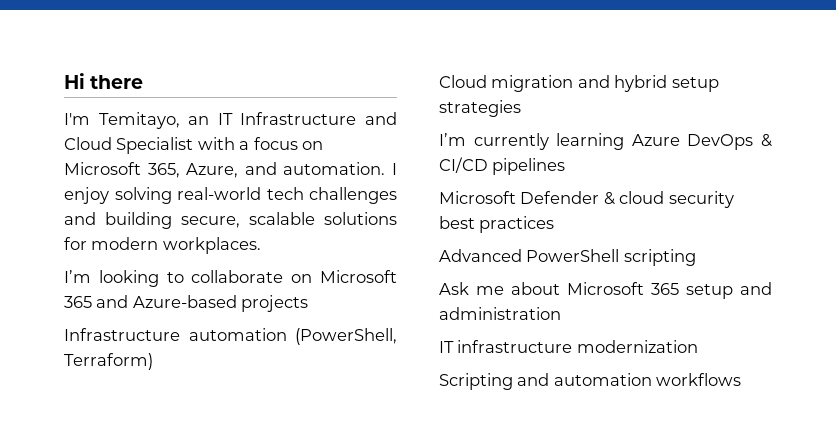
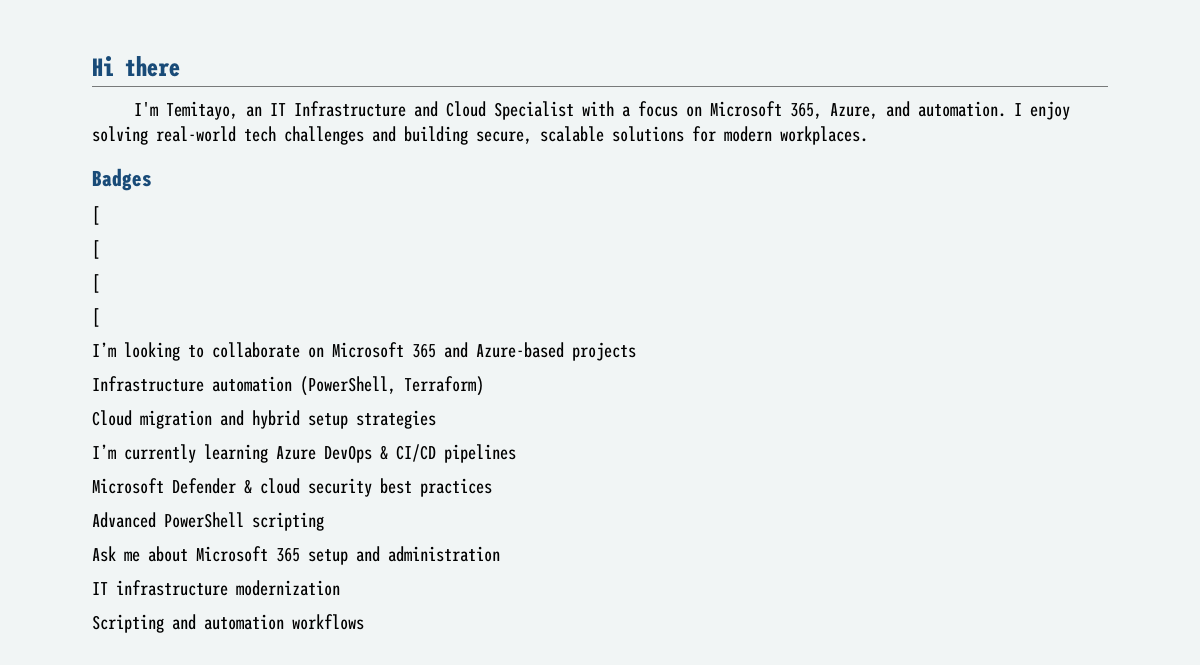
+ Badges
+ [
+ [
+ [
+ [

